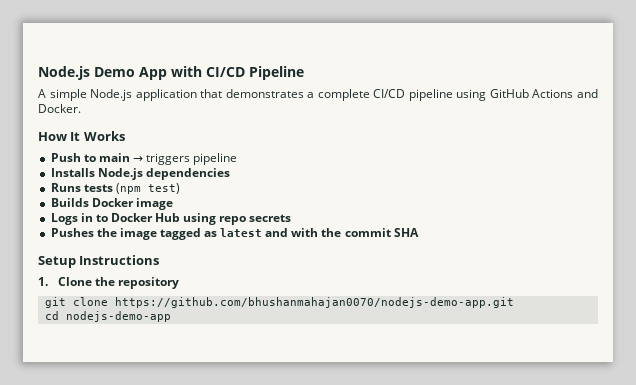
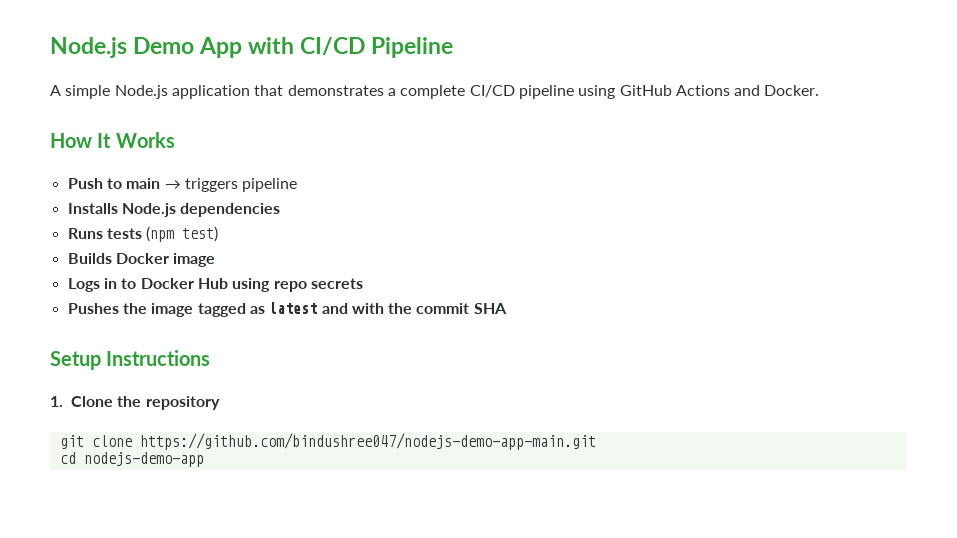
- git clone https://github.com/bhushanmahajan0070/nodejs-demo-app.git
+ git clone https://github.com/bindushree047/nodejs-demo-app-main.git

